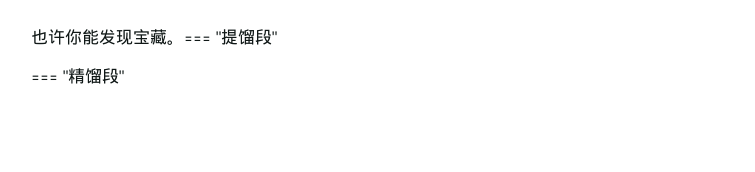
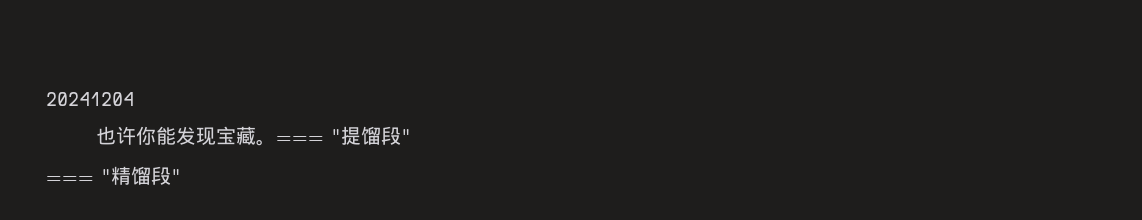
+ 20241204

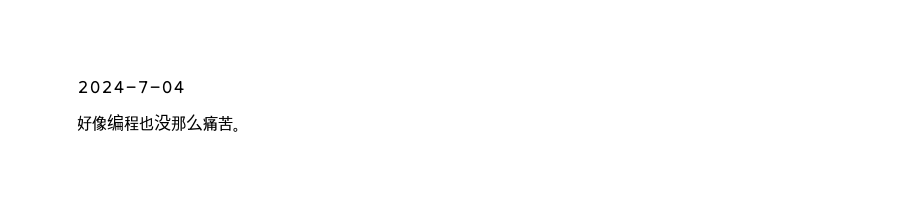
- 20241204
- 也许你能发现宝藏。=== "提馏段"
- === "精馏段"
+ 2024-7-04
+ 好像编程也没那么痛苦。

